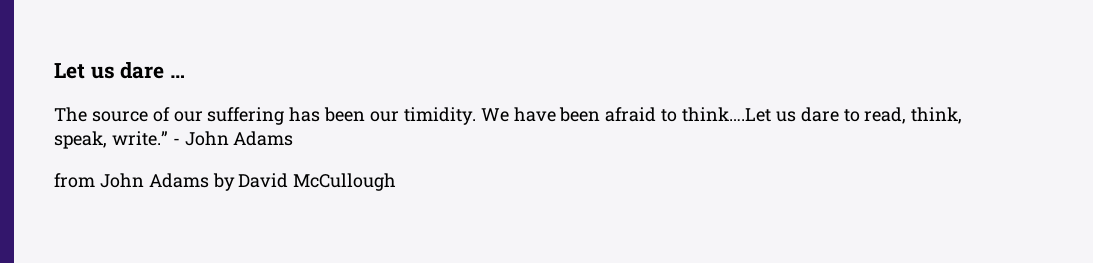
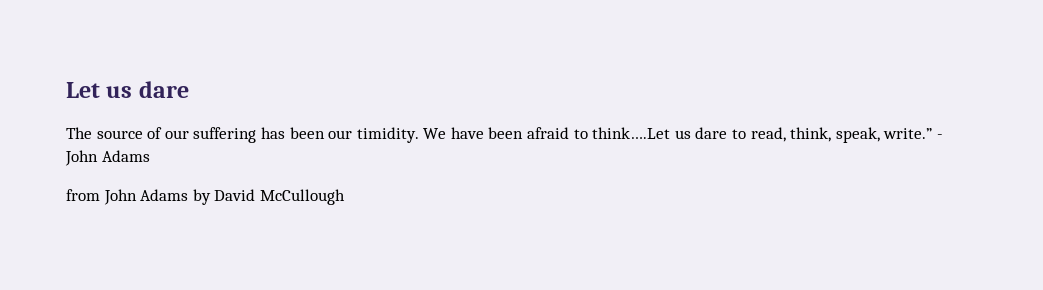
- Let us dare …
+ Let us dare

